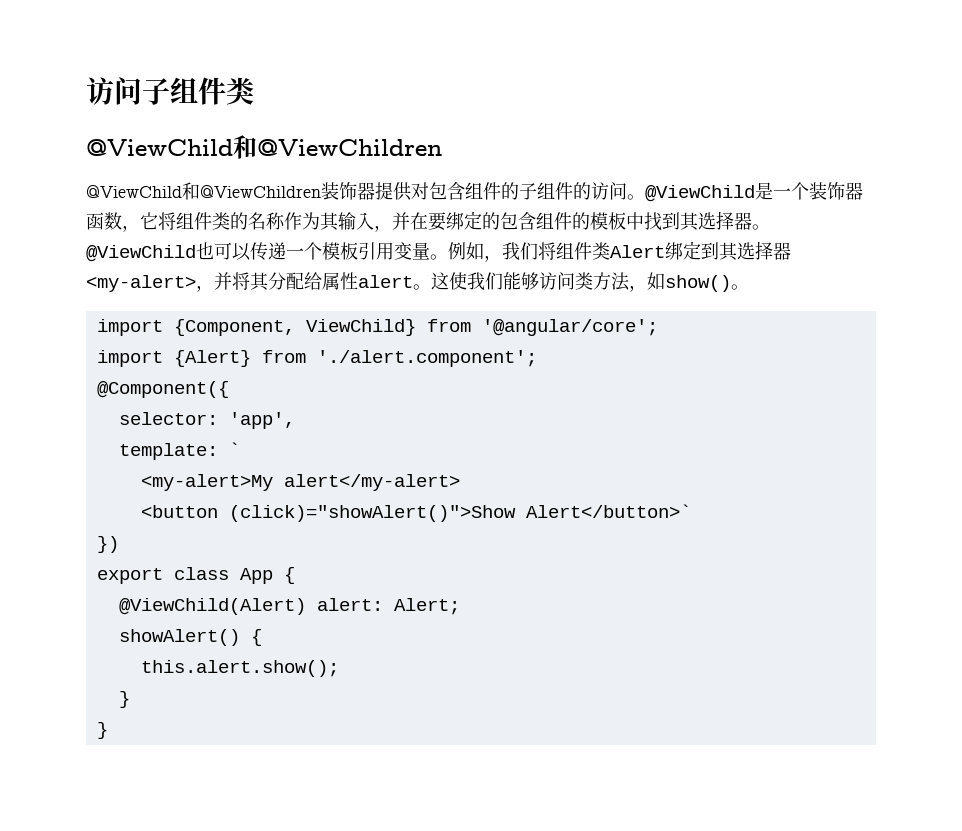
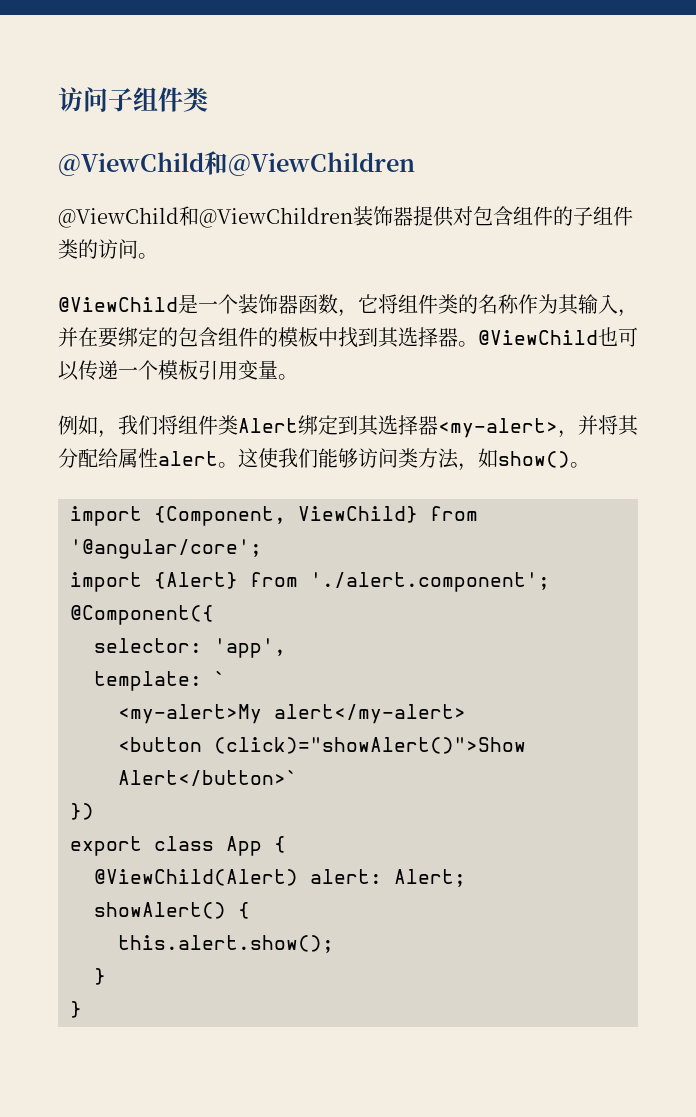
- @ViewChild和@ViewChildren装饰器提供对包含组件的子组件的访问。@ViewChild是一个装饰器函数，它将组件类的名称作为其输入，并在要绑定的包含组件的模板中找到其选择器。
+ @ViewChild和@ViewChildren装饰器提供对包含组件的子组件类的访问。
+ @ViewChild是一个装饰器函数，它将组件类的名称作为其输入，并在要绑定的包含组件的模板中找到其选择器。
- @ViewChild也可以传递一个模板引用变量。例如，我们将组件类Alert绑定到其选择器<my-alert>，并将其分配给属性alert。
+ @ViewChild也可以传递一个模板引用变量。
+ 例如，我们将组件类Alert绑定到其选择器<my-alert>，并将其分配给属性alert。

